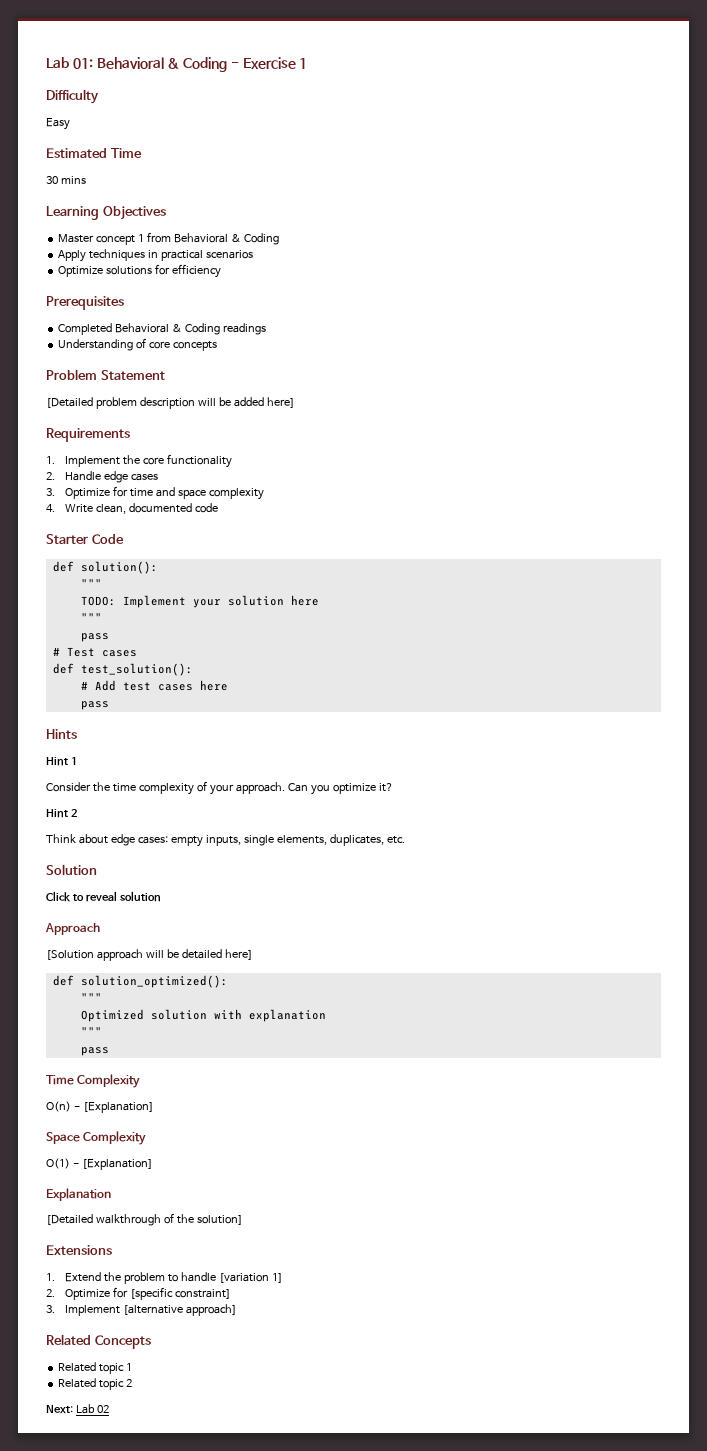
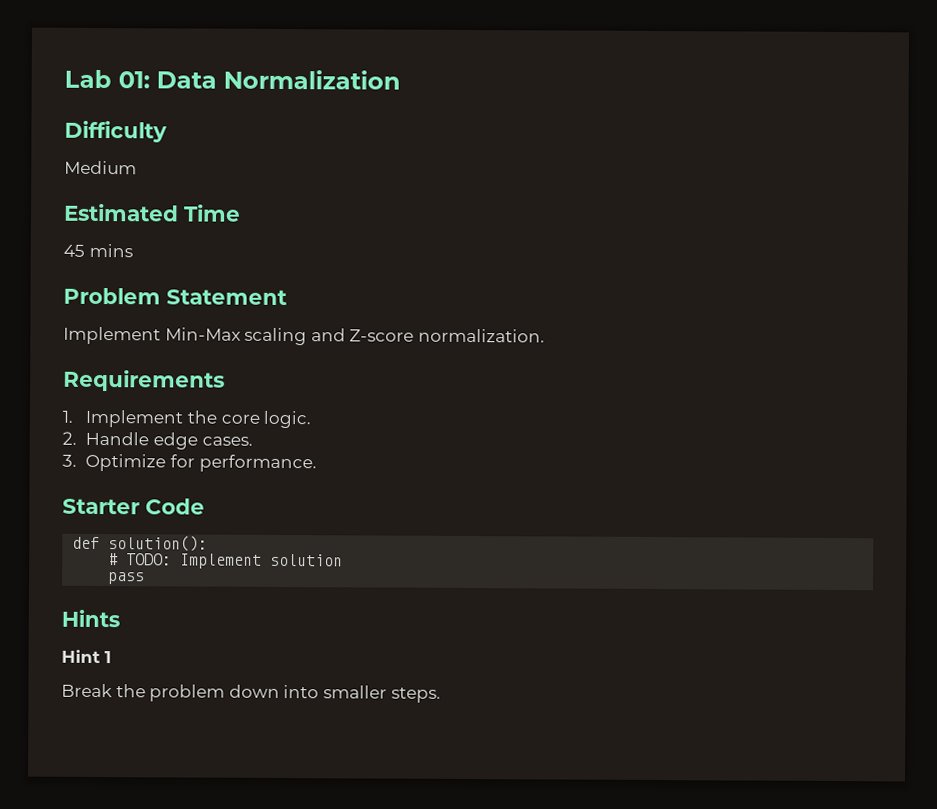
- Lab 01: Behavioral & Coding - Exercise 1
+ Lab 01: Data Normalization
- Easy
+ Medium
- 30 mins
+ 45 mins
- Learning Objectives
- Master concept 1 from Behavioral & Coding
- Apply techniques in practical scenarios
- Optimize solutions for efficiency
- Prerequisites
- Completed Behavioral & Coding readings
- Understanding of core concepts
  Problem Statement
- [Detailed problem description will be added here]
+ Implement Min-Max scaling and Z-score normalization.
- 1. Implement the core functionality
+ 1. Implement the core logic.
- 2. Handle edge cases
+ 2. Handle edge cases.
- 3. Optimize for time and space complexity
- 4. Write clean, documented code
+ 3. Optimize for performance.
  def solution():
- """
- TODO: Implement your solution here
- """
- pass
- # Test cases
- def test_solution():
- # Add test cases here
+ # TODO: Implement solution
  pass
  Hints
  Hint 1
- Consider the time complexity of your approach. Can you optimize it?
- Hint 2
- Think about edge cases: empty inputs, single elements, duplicates, etc.
- Solution
- Click to reveal solution
- Approach
- [Solution approach will be detailed here]
- def solution_optimized():
- """
- Optimized solution with explanation
- """
- pass
- Time Complexity
- O(n) - [Explanation]
- Space Complexity
- O(1) - [Explanation]
- Explanation
- [Detailed walkthrough of the solution]
- Extensions
- 1. Extend the problem to handle [variation 1]
- 2. Optimize for [specific constraint]
- 3. Implement [alternative approach]
- Related Concepts
- Related topic 1
- Related topic 2
- Next: Lab 02
+ Break the problem down into smaller steps.

